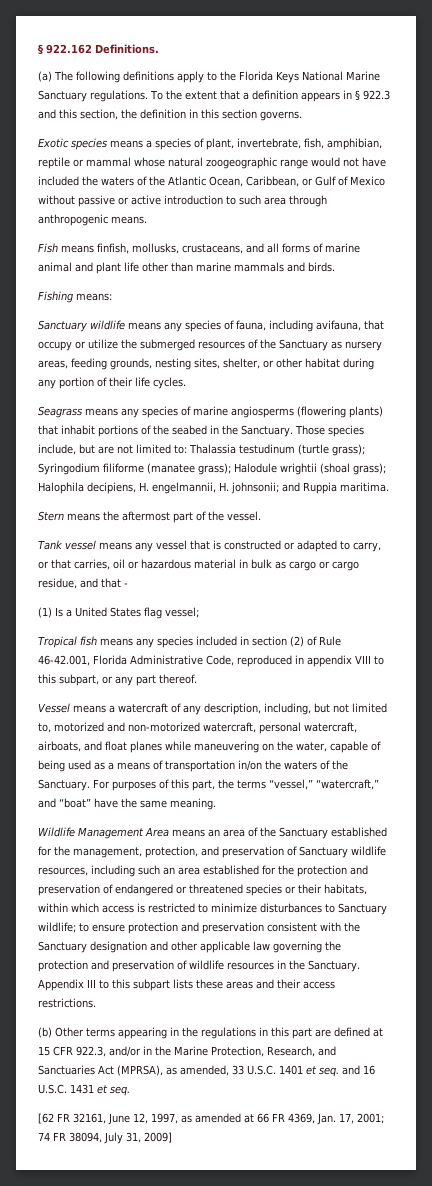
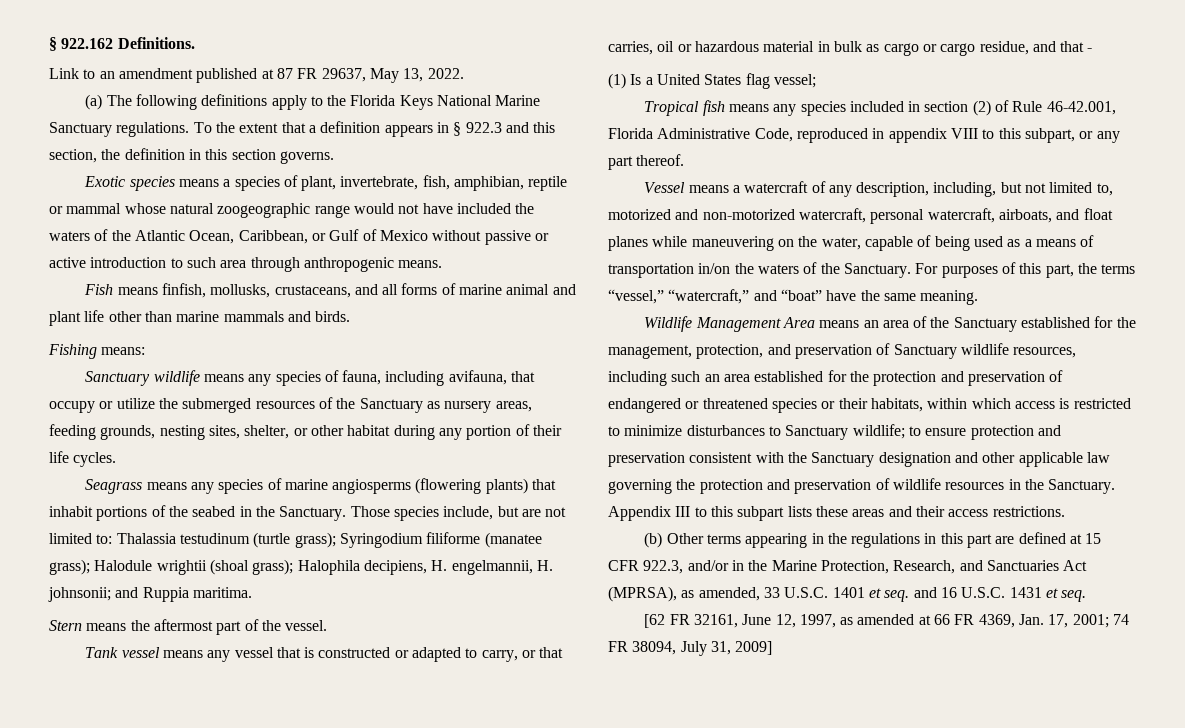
+ Link to an amendment published at 87 FR 29637, May 13, 2022.

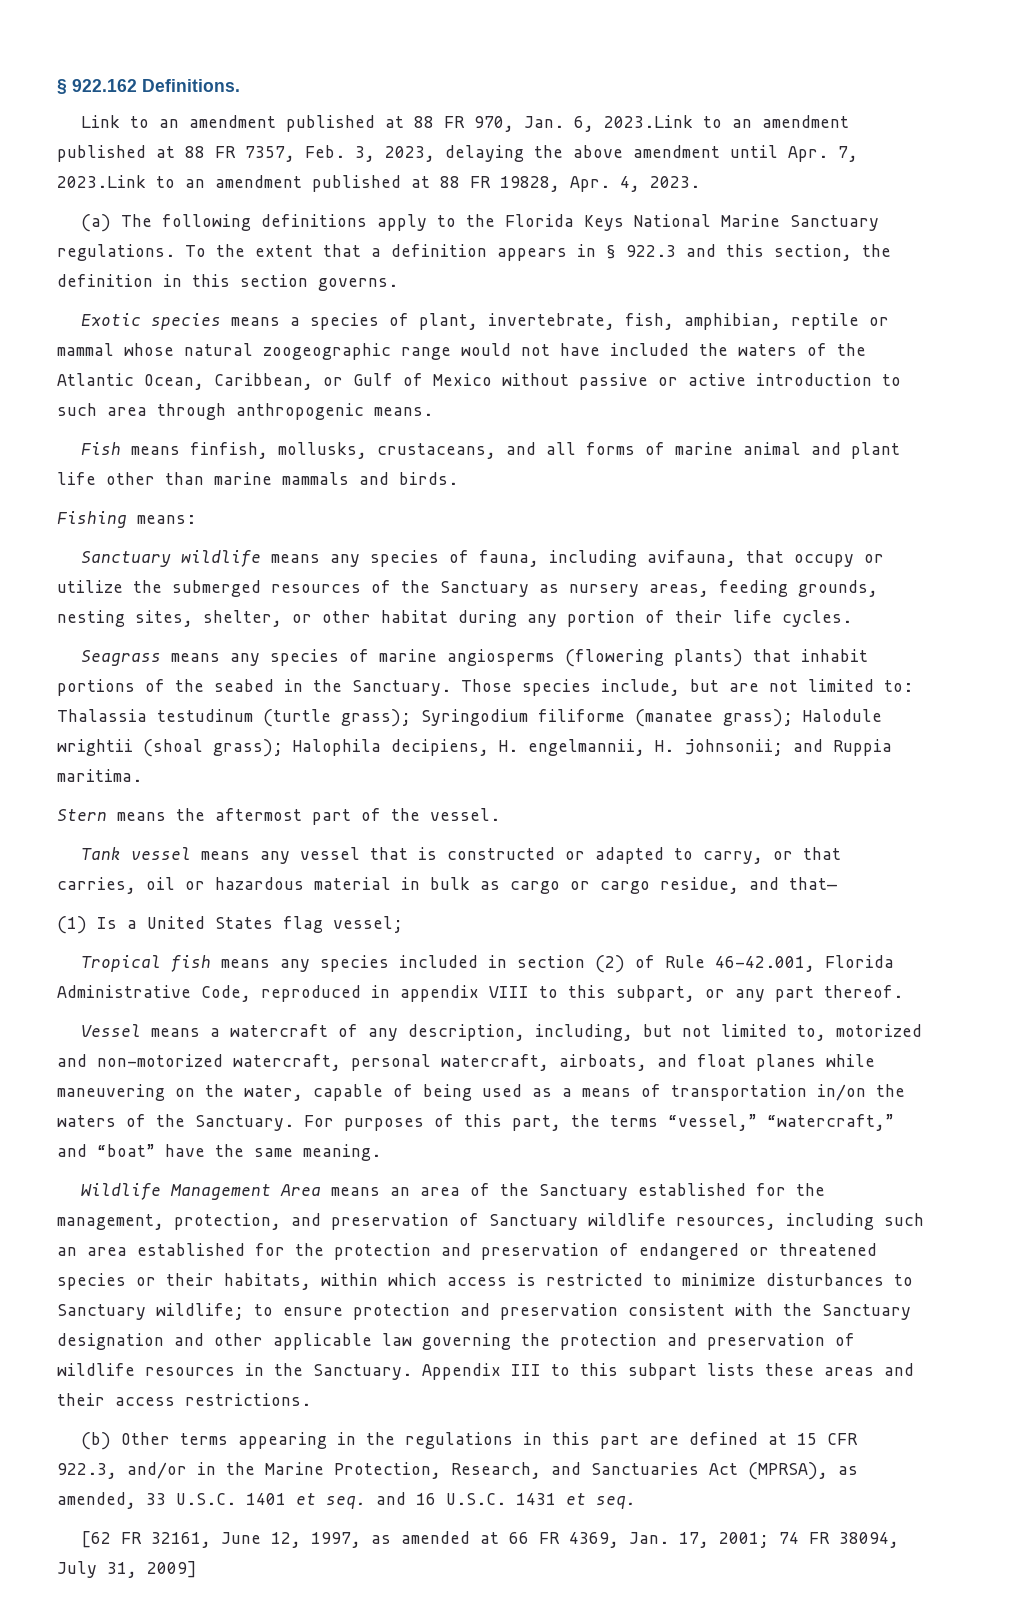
- Link to an amendment published at 87 FR 29637, May 13, 2022.
+ Link to an amendment published at 88 FR 970, Jan. 6, 2023.Link to an amendment published at 88 FR 7357, Feb. 3, 2023, delaying the above amendment until Apr. 7, 2023.Link to an amendment published at 88 FR 19828, Apr. 4, 2023.
- Tank vessel means any vessel that is constructed or adapted to carry, or that carries, oil or hazardous material in bulk as cargo or cargo residue, and that -
+ Tank vessel means any vessel that is constructed or adapted to carry, or that carries, oil or hazardous material in bulk as cargo or cargo residue, and that—

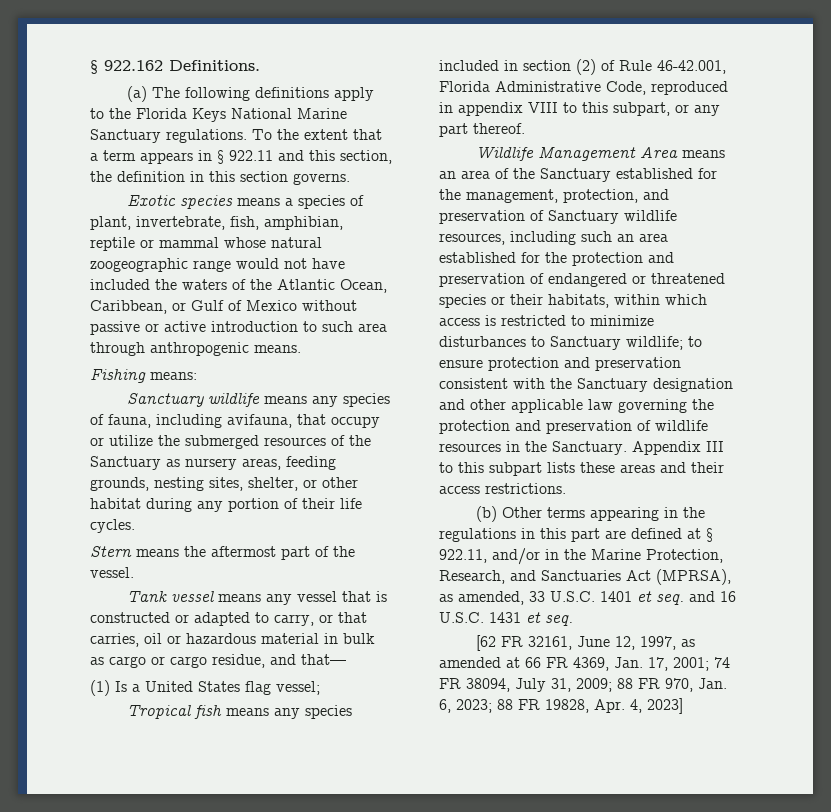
- Link to an amendment published at 88 FR 970, Jan. 6, 2023.Link to an amendment published at 88 FR 7357, Feb. 3, 2023, delaying the above amendment until Apr. 7, 2023.Link to an amendment published at 88 FR 19828, Apr. 4, 2023.
- To the extent that a definition appears in § 922.3 and this section, the definition in this section governs.
+ To the extent that a term appears in § 922.11 and this section, the definition in this section governs.
- Fish means finfish, mollusks, crustaceans, and all forms of marine animal and plant life other than marine mammals and birds.
- Seagrass means any species of marine angiosperms (flowering plants) that inhabit portions of the seabed in the Sanctuary. Those species include, but are not limited to: Thalassia testudinum (turtle grass); Syringodium filiforme (manatee grass); Halodule wrightii (shoal grass); Halophila decipiens, H. engelmannii, H. johnsonii; and Ruppia maritima.
- Vessel means a watercraft of any description, including, but not limited to, motorized and non-motorized watercraft, personal watercraft, airboats, and float planes while maneuvering on the water, capable of being used as a means of transportation in/on the waters of the Sanctuary. For purposes of this part, the terms “vessel,” “watercraft,” and “boat” have the same meaning.
- (b) Other terms appearing in the regulations in this part are defined at 15 CFR 922.3, and/or in the Marine Protection, Research, and Sanctuaries Act (MPRSA), as amended, 33 U.S.C. 1401 et seq. and 16 U.S.C. 1431 et seq.
+ (b) Other terms appearing in the regulations in this part are defined at § 922.11, and/or in the Marine Protection, Research, and Sanctuaries Act (MPRSA), as amended, 33 U.S.C. 1401 et seq. and 16 U.S.C. 1431 et seq.
- [62 FR 32161, June 12, 1997, as amended at 66 FR 4369, Jan. 17, 2001; 74 FR 38094, July 31, 2009]
+ [62 FR 32161, June 12, 1997, as amended at 66 FR 4369, Jan. 17, 2001; 74 FR 38094, July 31, 2009; 88 FR 970, Jan. 6, 2023; 88 FR 19828, Apr. 4, 2023]

